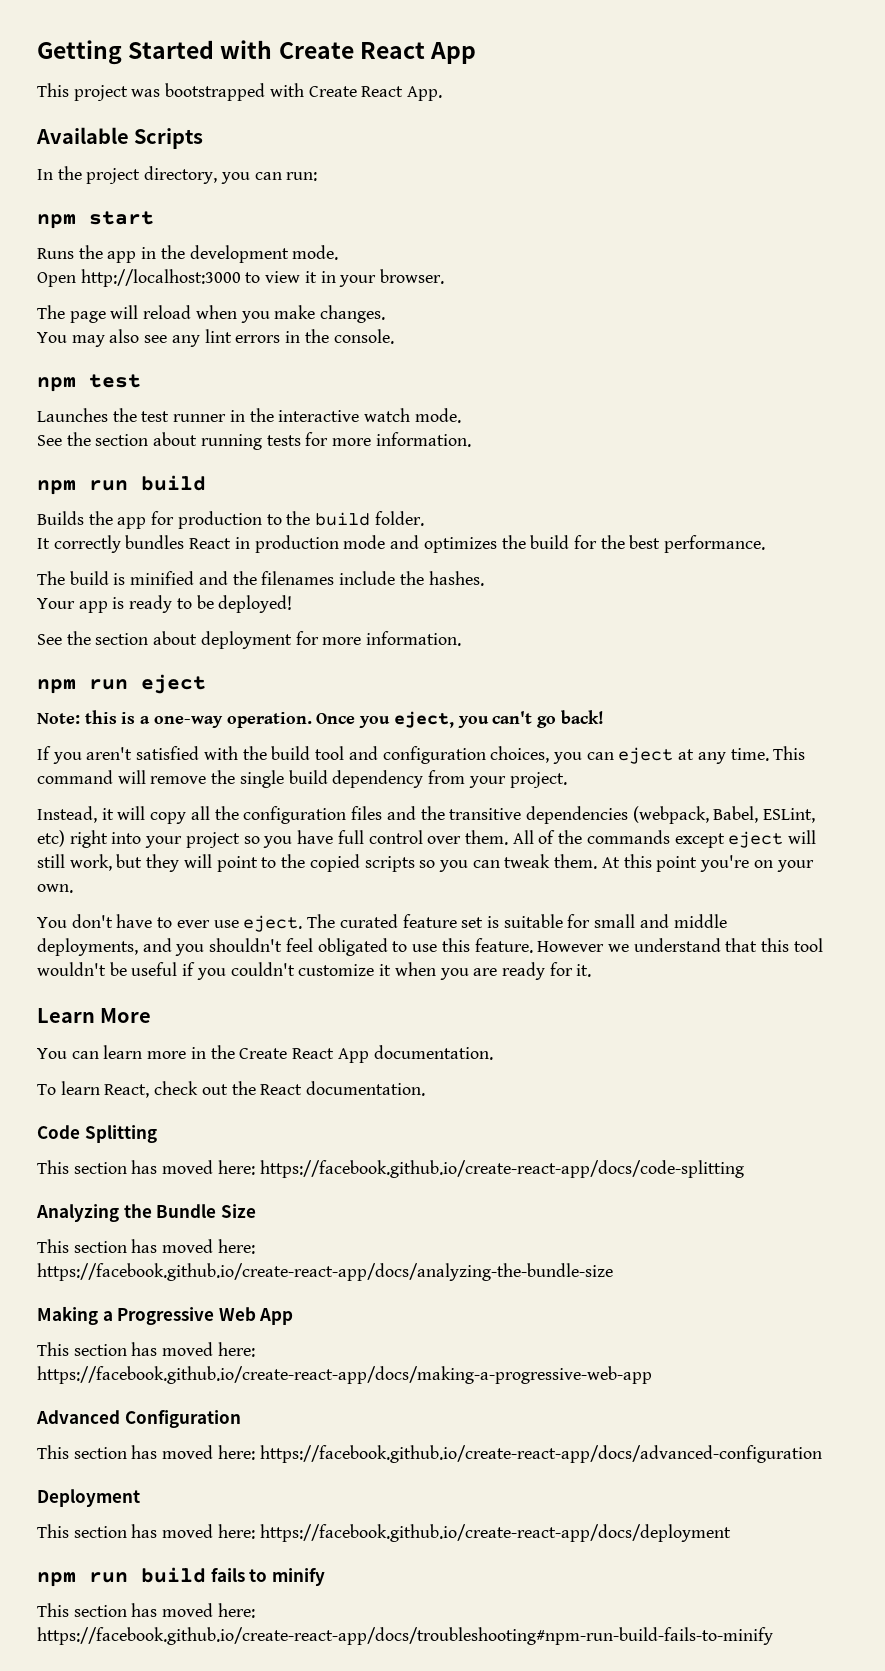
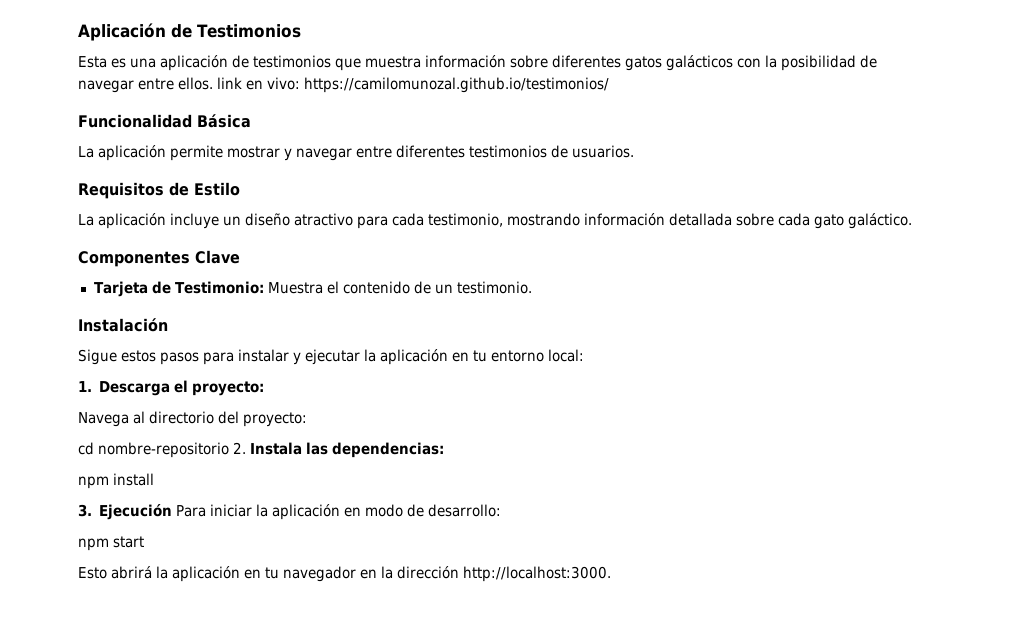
- Getting Started with Create React App
- This project was bootstrapped with Create React App.
- Available Scripts
- In the project directory, you can run:
+ Aplicación de Testimonios
+ Esta es una aplicación de testimonios que muestra información sobre diferentes gatos galácticos con la posibilidad de navegar entre ellos. link en vivo: https://camilomunozal.github.io/testimonios/
+ Funcionalidad Básica
+ La aplicación permite mostrar y navegar entre diferentes testimonios de usuarios.
+ Requisitos de Estilo
+ La aplicación incluye un diseño atractivo para cada testimonio, mostrando información detallada sobre cada gato galáctico.
+ Componentes Clave
+ Tarjeta de Testimonio: Muestra el contenido de un testimonio.
+ Instalación
+ Sigue estos pasos para instalar y ejecutar la aplicación en tu entorno local:
+ 1. Descarga el proyecto:
+ Navega al directorio del proyecto:
+ cd nombre-repositorio 2. Instala las dependencias:
+ npm install
+ 3. Ejecución Para iniciar la aplicación en modo de desarrollo:
  npm start
- Runs the app in the development mode.
- Open http://localhost:3000 to view it in your browser.
- The page will reload when you make changes.
- You may also see any lint errors in the console.
- npm test
- Launches the test runner in the interactive watch mode.
- See the section about running tests for more information.
- npm run build
- Builds the app for production to the build folder.
- It correctly bundles React in production mode and optimizes the build for the best performance.
- The build is minified and the filenames include the hashes.
- Your app is ready to be deployed!
- See the section about deployment for more information.
- npm run eject
- Note: this is a one-way operation. Once you eject, you can't go back!
- If you aren't satisfied with the build tool and configuration choices, you can eject at any time. This command will remove the single build dependency from your project.
- Instead, it will copy all the configuration files and the transitive dependencies (webpack, Babel, ESLint, etc) right into your project so you have full control over them. All of the commands except eject will still work, but they will point to the copied scripts so you can tweak them. At this point you're on your own.
- You don't have to ever use eject. The curated feature set is suitable for small and middle deployments, and you shouldn't feel obligated to use this feature. However we understand that this tool wouldn't be useful if you couldn't customize it when you are ready for it.
- Learn More
- You can learn more in the Create React App documentation.
- To learn React, check out the React documentation.
- Code Splitting
- This section has moved here: https://facebook.github.io/create-react-app/docs/code-splitting
- Analyzing the Bundle Size
- This section has moved here: https://facebook.github.io/create-react-app/docs/analyzing-the-bundle-size
- Making a Progressive Web App
- This section has moved here: https://facebook.github.io/create-react-app/docs/making-a-progressive-web-app
- Advanced Configuration
- This section has moved here: https://facebook.github.io/create-react-app/docs/advanced-configuration
- Deployment
- This section has moved here: https://facebook.github.io/create-react-app/docs/deployment
- npm run build fails to minify
- This section has moved here: https://facebook.github.io/create-react-app/docs/troubleshooting#npm-run-build-fails-to-minify
+ Esto abrirá la aplicación en tu navegador en la dirección http://localhost:3000.

